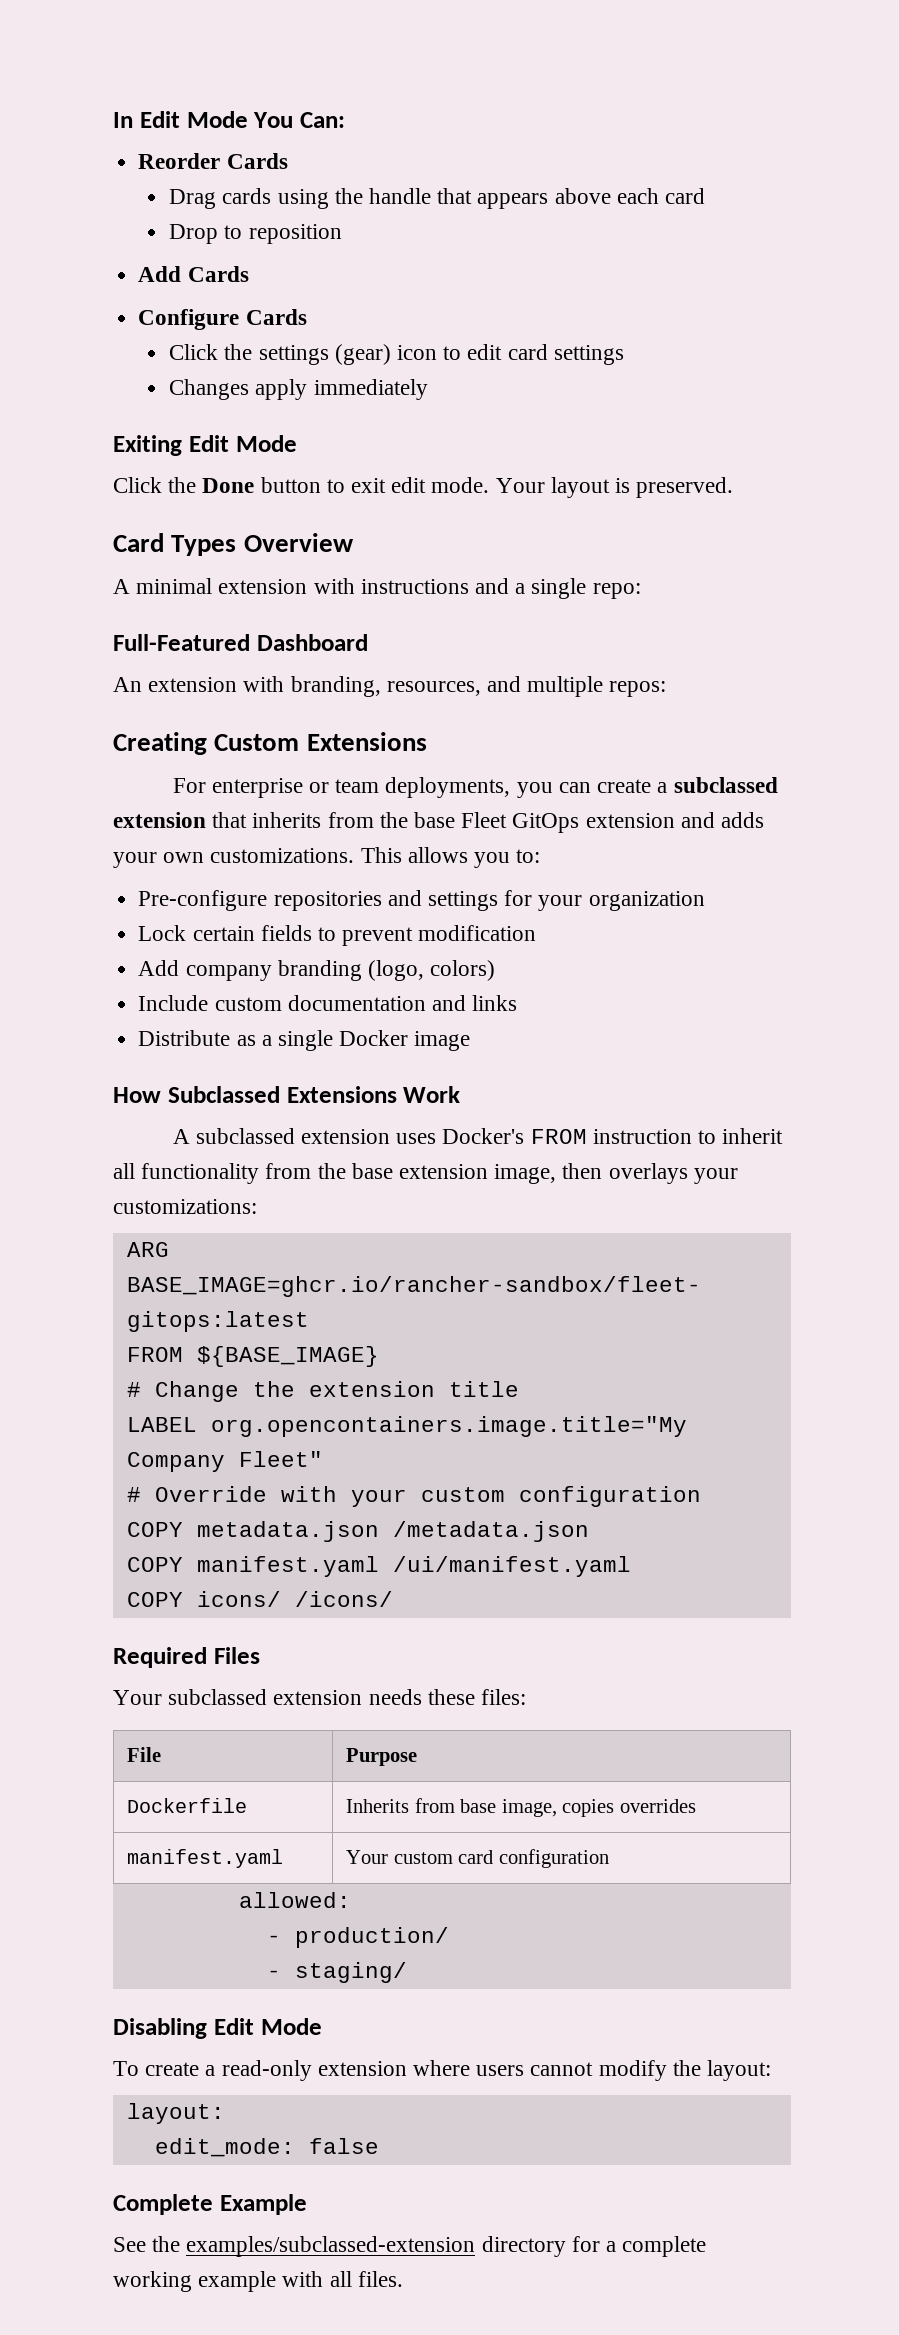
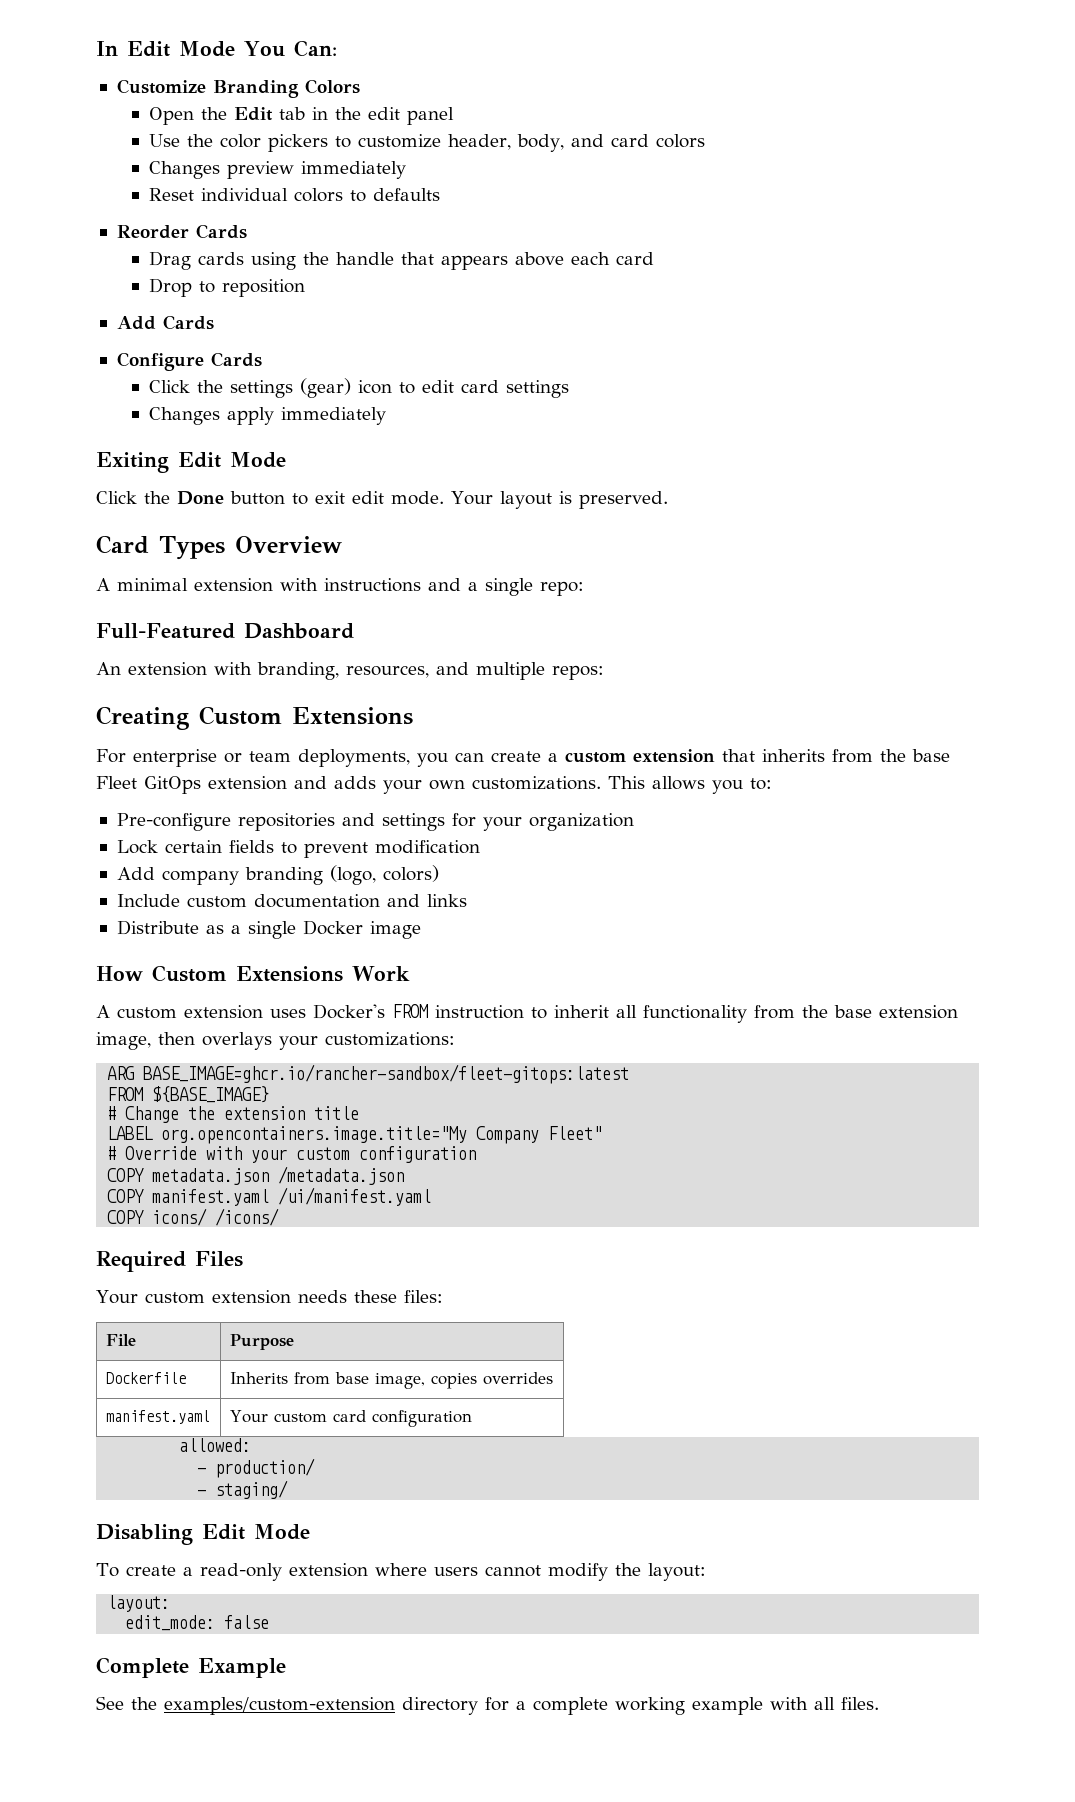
+ Customize Branding Colors
+ Open the Edit tab in the edit panel
+ Use the color pickers to customize header, body, and card colors
+ Changes preview immediately
+ Reset individual colors to defaults
- For enterprise or team deployments, you can create a subclassed extension that inherits from the base Fleet GitOps extension and adds your own customizations.
+ For enterprise or team deployments, you can create a custom extension that inherits from the base Fleet GitOps extension and adds your own customizations.
- How Subclassed Extensions Work
+ How Custom Extensions Work
- A subclassed extension uses Docker's FROM instruction to inherit all functionality from the base extension image, then overlays your customizations:
+ A custom extension uses Docker's FROM instruction to inherit all functionality from the base extension image, then overlays your customizations:
- Your subclassed extension needs these files:
+ Your custom extension needs these files:
- See the examples/subclassed-extension directory for a complete working example with all files.
+ See the examples/custom-extension directory for a complete working example with all files.

